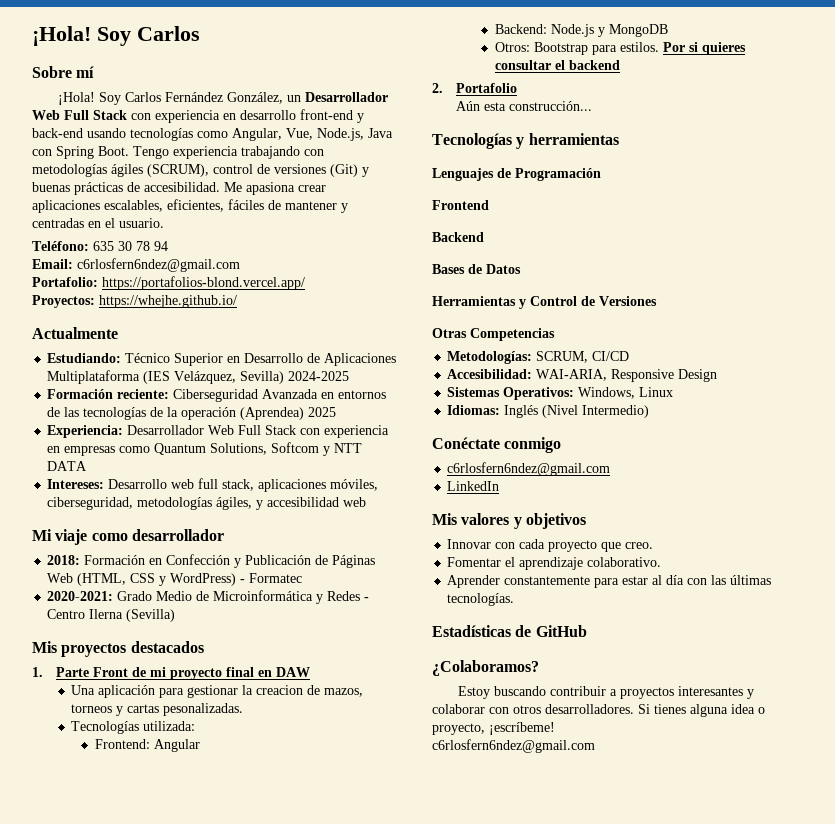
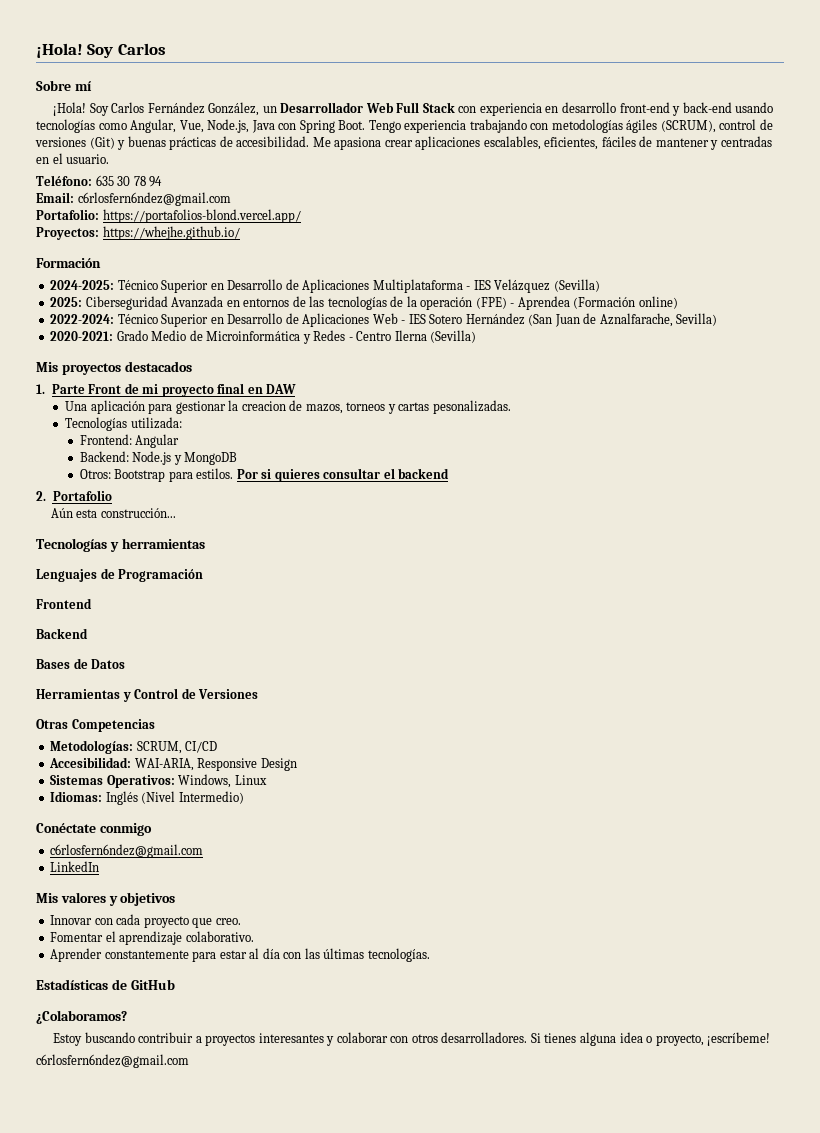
- Actualmente
- Estudiando: Técnico Superior en Desarrollo de Aplicaciones Multiplataforma (IES Velázquez, Sevilla) 2024-2025
- Formación reciente: Ciberseguridad Avanzada en entornos de las tecnologías de la operación (Aprendea) 2025
- Experiencia: Desarrollador Web Full Stack con experiencia en empresas como Quantum Solutions, Softcom y NTT DATA
- Intereses: Desarrollo web full stack, aplicaciones móviles, ciberseguridad, metodologías ágiles, y accesibilidad web
- Mi viaje como desarrollador
- 2018: Formación en Confección y Publicación de Páginas Web (HTML, CSS y WordPress) - Formatec
+ Formación
+ 2024-2025: Técnico Superior en Desarrollo de Aplicaciones Multiplataforma - IES Velázquez (Sevilla)
+ 2025: Ciberseguridad Avanzada en entornos de las tecnologías de la operación (FPE) - Aprendea (Formación online)
+ 2022-2024: Técnico Superior en Desarrollo de Aplicaciones Web - IES Sotero Hernández (San Juan de Aznalfarache, Sevilla)

